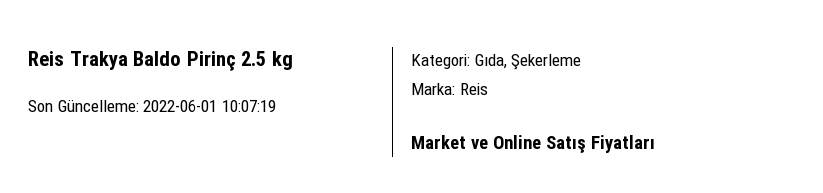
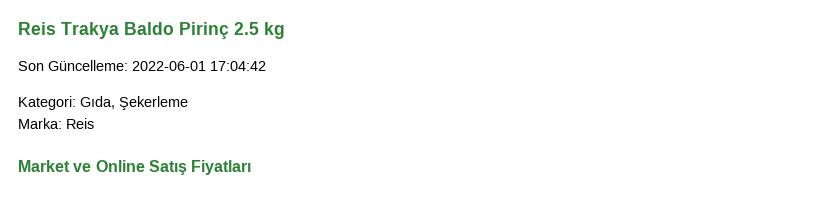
- Son Güncelleme: 2022-06-01 10:07:19
+ Son Güncelleme: 2022-06-01 17:04:42

